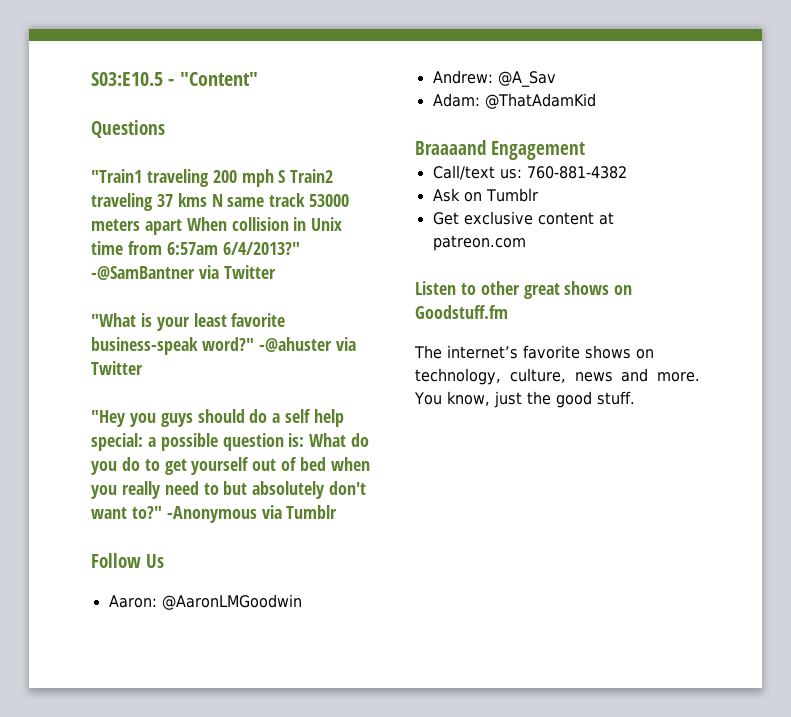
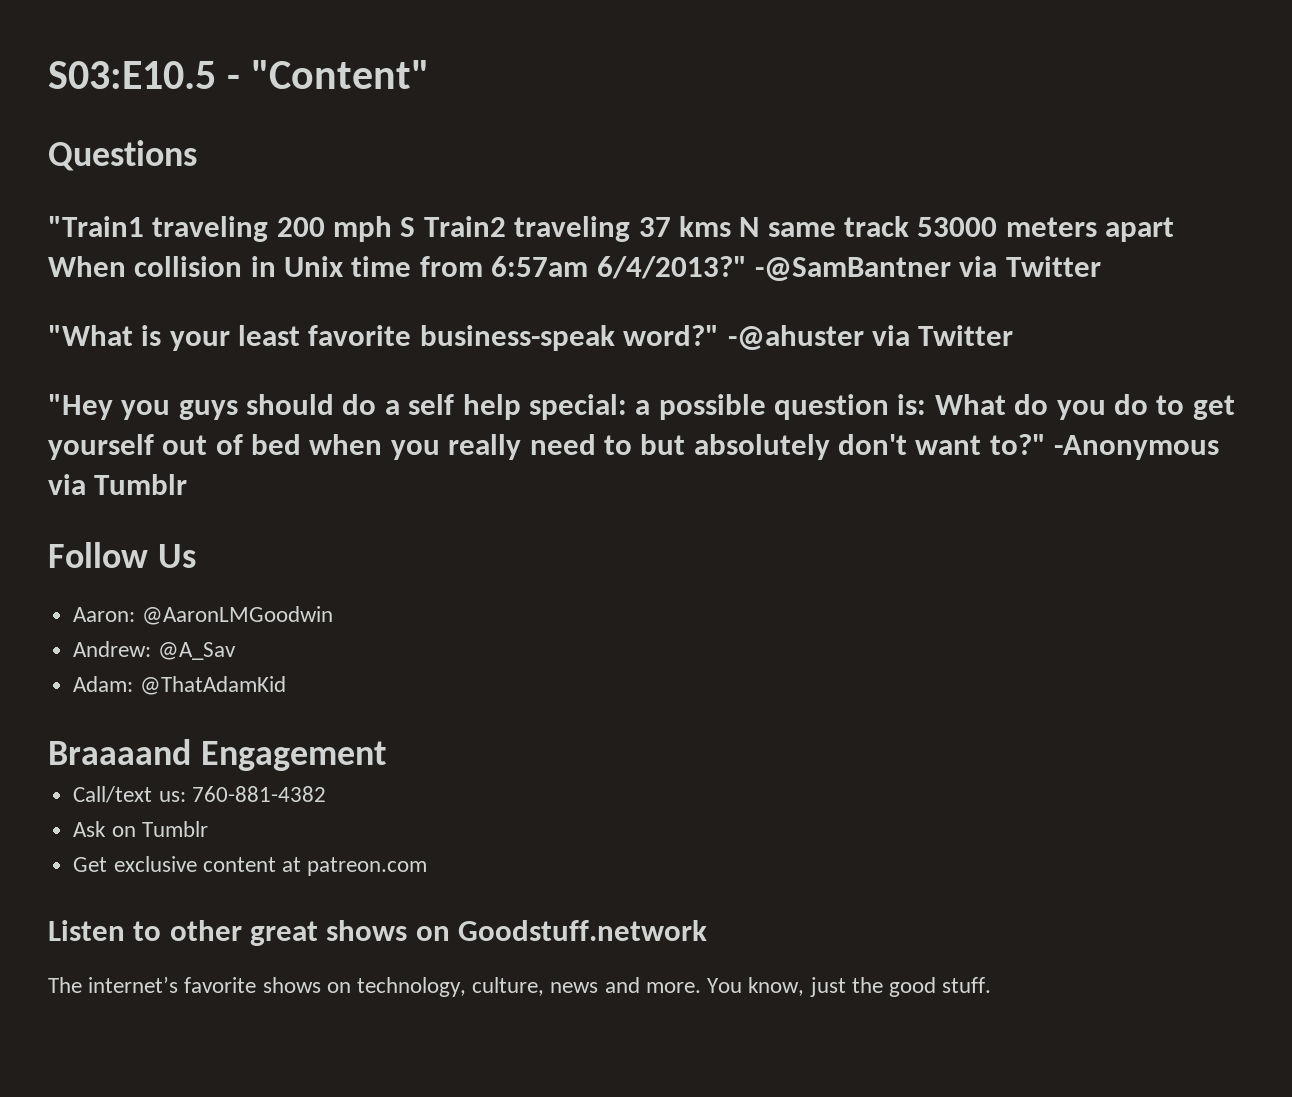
- Listen to other great shows on Goodstuff.fm
+ Listen to other great shows on Goodstuff.network

